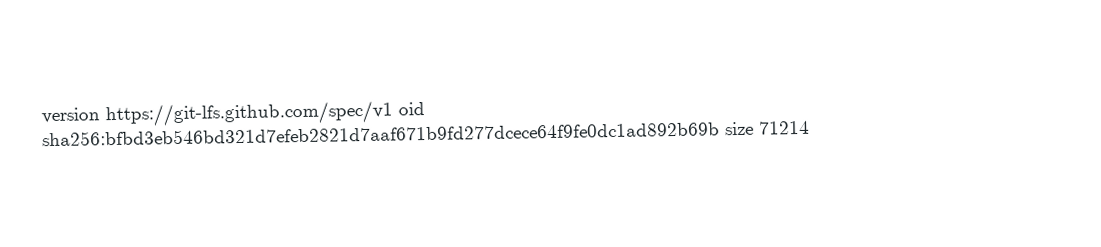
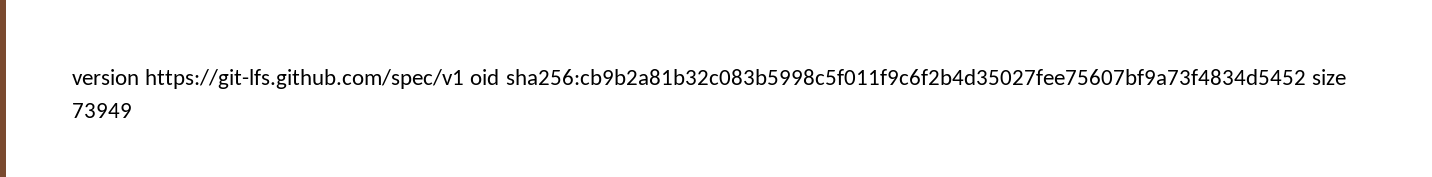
- version https://git-lfs.github.com/spec/v1 oid sha256:bfbd3eb546bd321d7efeb2821d7aaf671b9fd277dcece64f9fe0dc1ad892b69b size 71214
+ version https://git-lfs.github.com/spec/v1 oid sha256:cb9b2a81b32c083b5998c5f011f9c6f2b4d35027fee75607bf9a73f4834d5452 size 73949

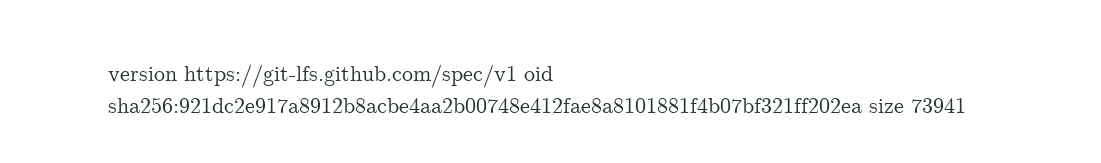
- version https://git-lfs.github.com/spec/v1 oid sha256:cb9b2a81b32c083b5998c5f011f9c6f2b4d35027fee75607bf9a73f4834d5452 size 73949
+ version https://git-lfs.github.com/spec/v1 oid sha256:921dc2e917a8912b8acbe4aa2b00748e412fae8a8101881f4b07bf321ff202ea size 73941

